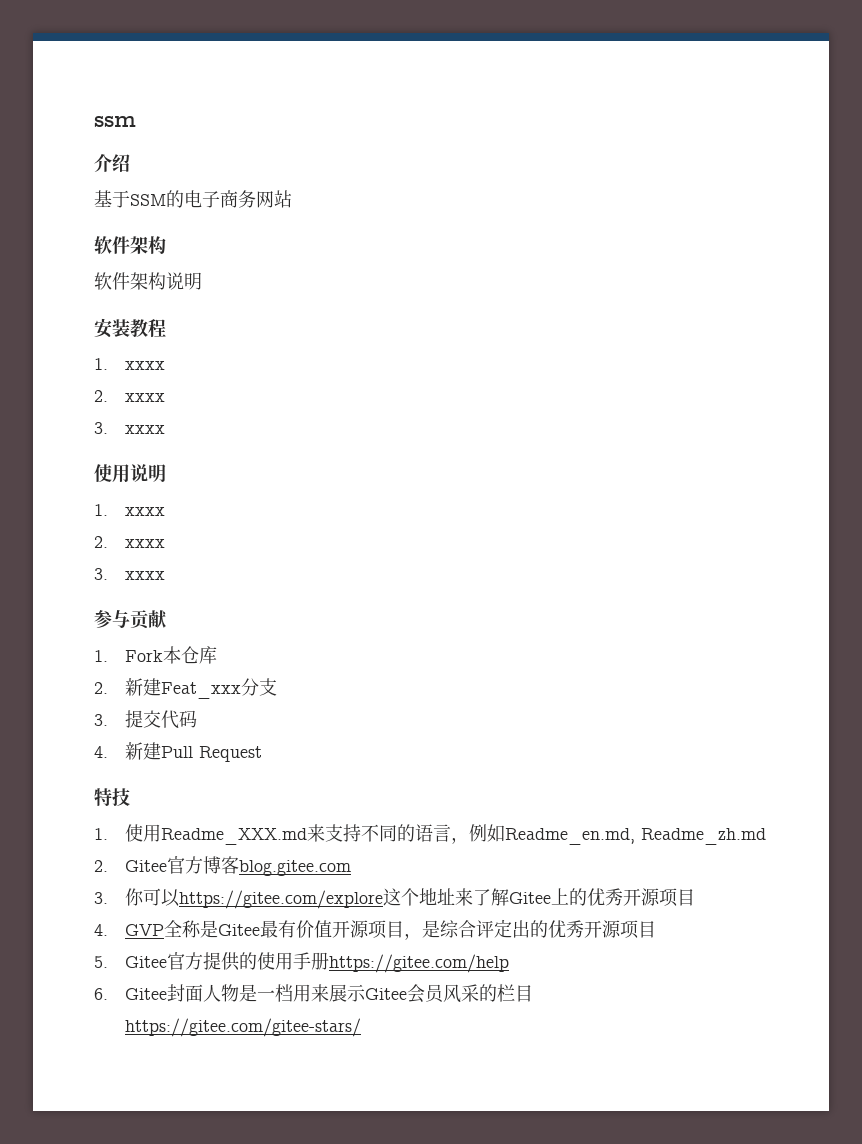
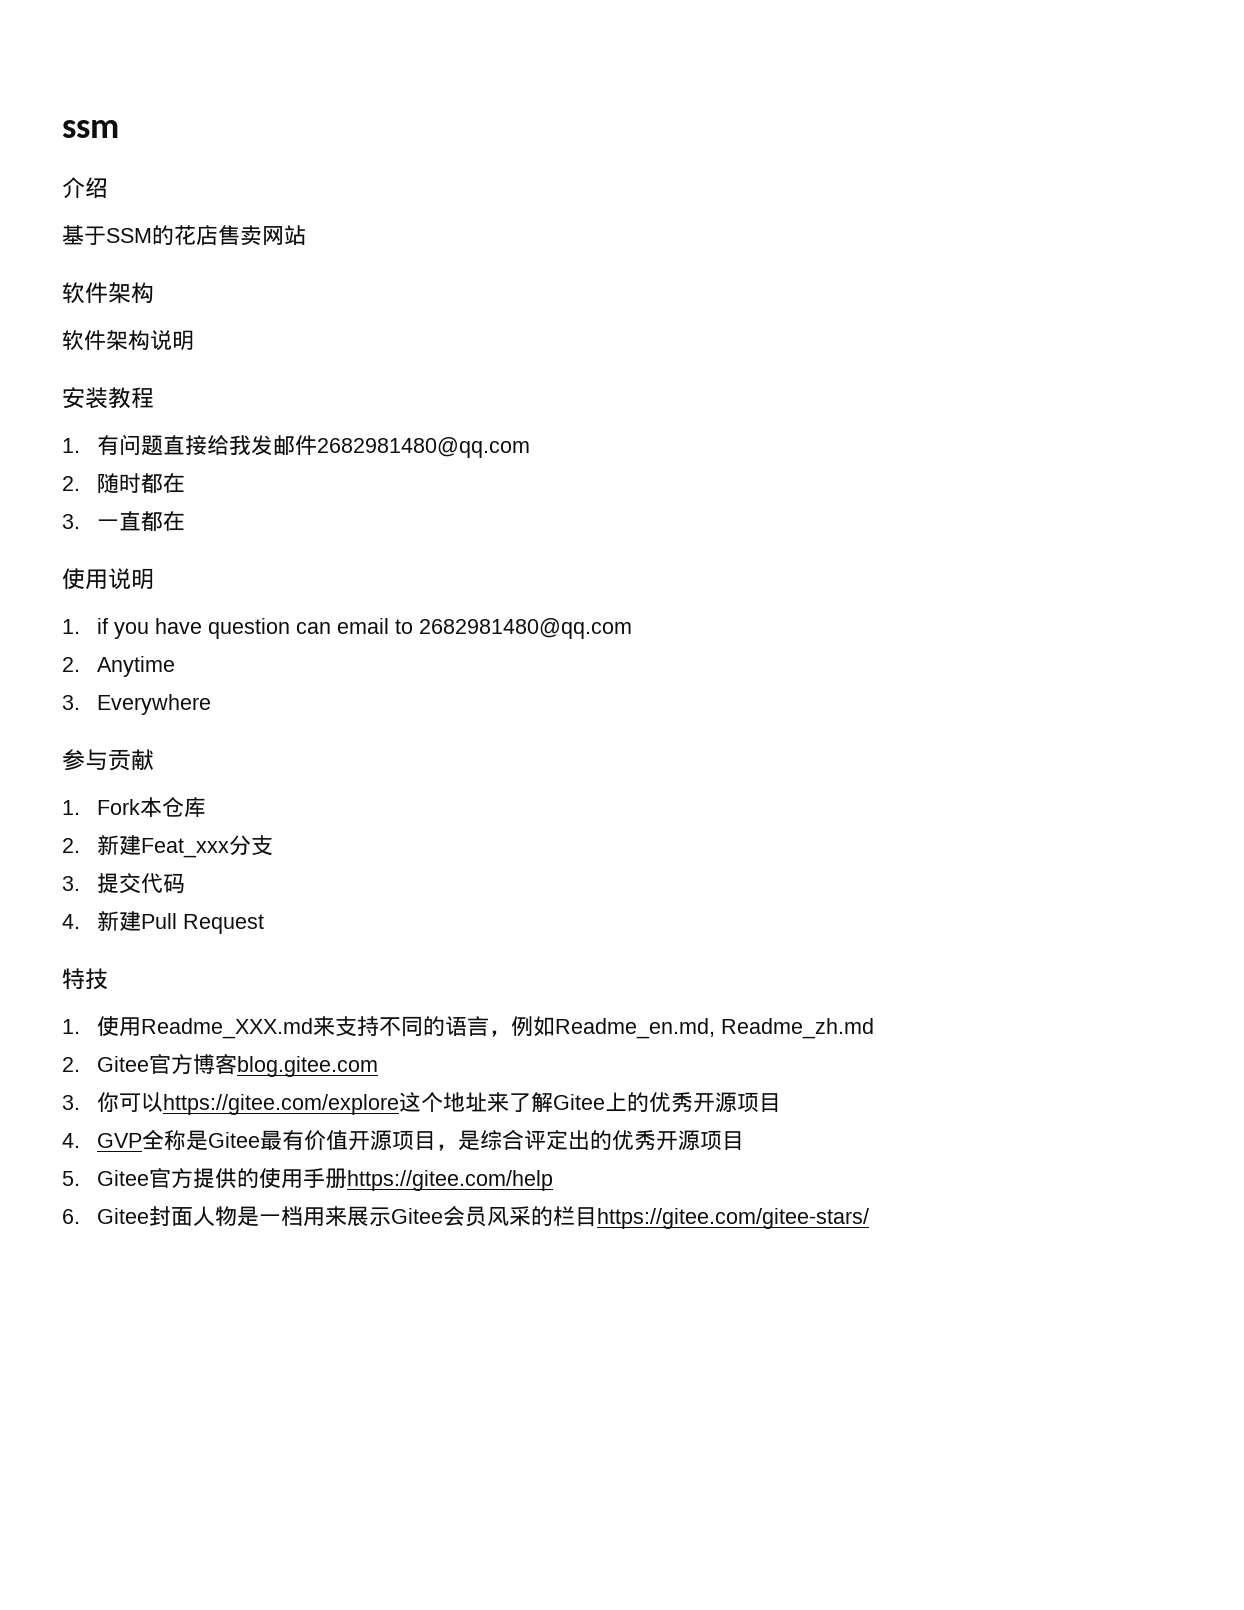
- 基于SSM的电子商务网站
+ 基于SSM的花店售卖网站
  安装教程
- 1. xxxx
- 2. xxxx
- 3. xxxx
+ 1.有问题直接给我发邮件2682981480@qq.com
+ 2.随时都在
+ 3.一直都在
  使用说明
- 1. xxxx
- 2. xxxx
- 3. xxxx
+ 1. if you have question can email to 2682981480@qq.com
+ 2. Anytime
+ 3. Everywhere

